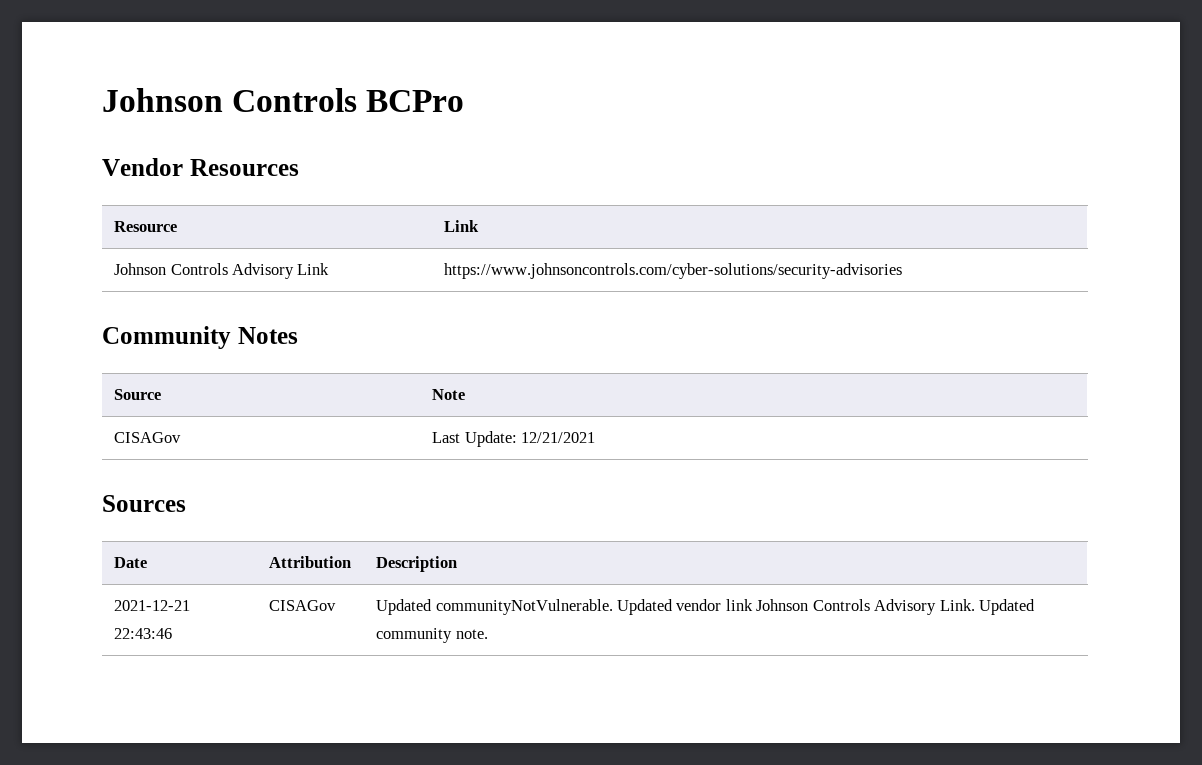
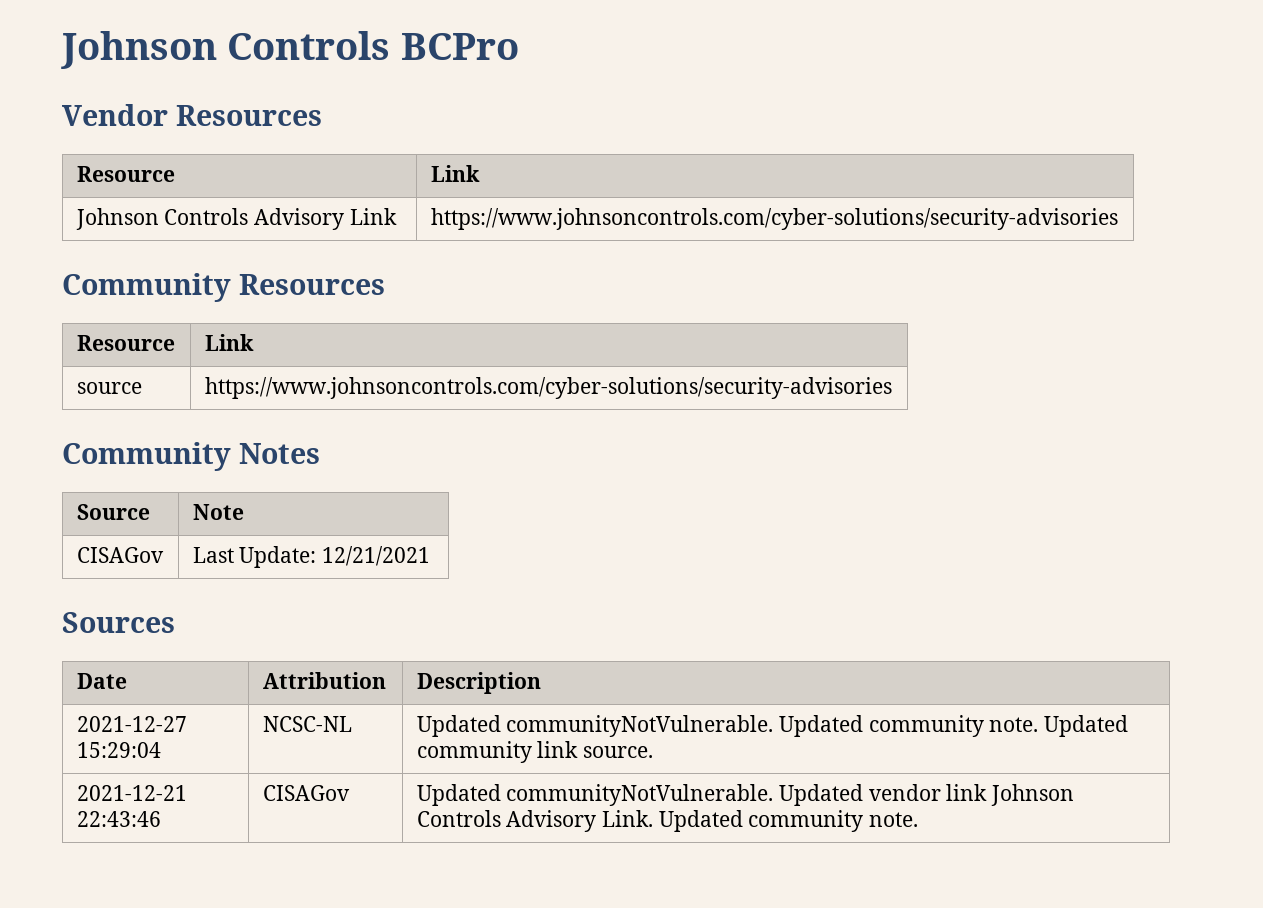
+ Community Resources
+ Resource | Link
+ source | https://www.johnsoncontrols.com/cyber-solutions/security-advisories
+ 2021-12-27 15:29:04 | NCSC-NL | Updated communityNotVulnerable. Updated community note. Updated community link source.

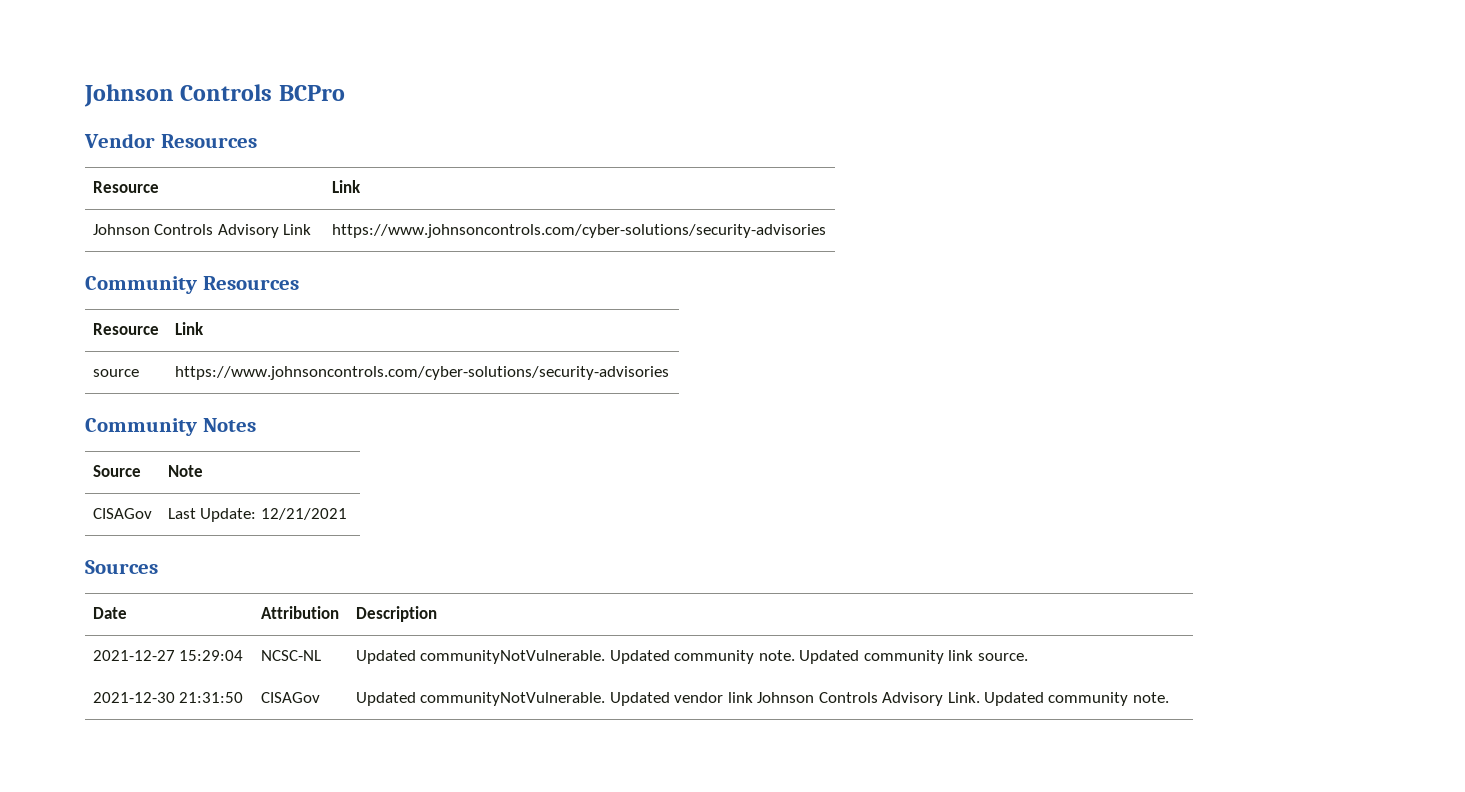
- 2021-12-21 22:43:46 | CISAGov | Updated communityNotVulnerable. Updated vendor link Johnson Controls Advisory Link. Updated community note.
+ 2021-12-30 21:31:50 | CISAGov | Updated communityNotVulnerable. Updated vendor link Johnson Controls Advisory Link. Updated community note.

